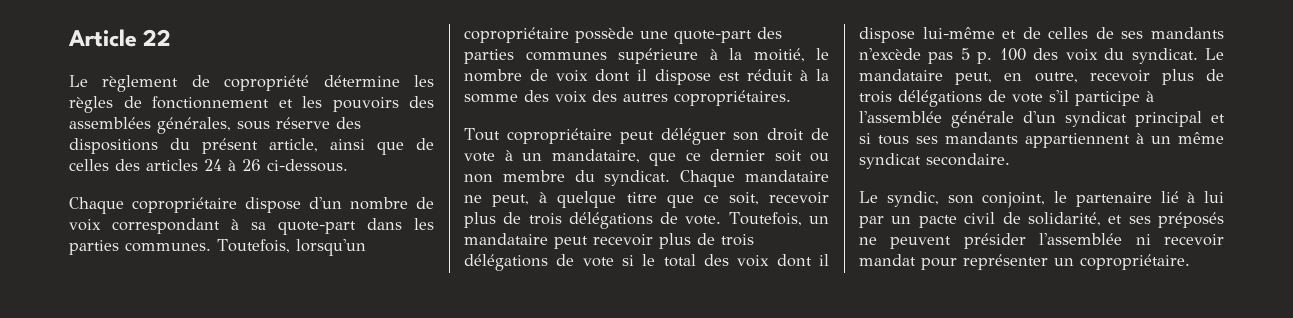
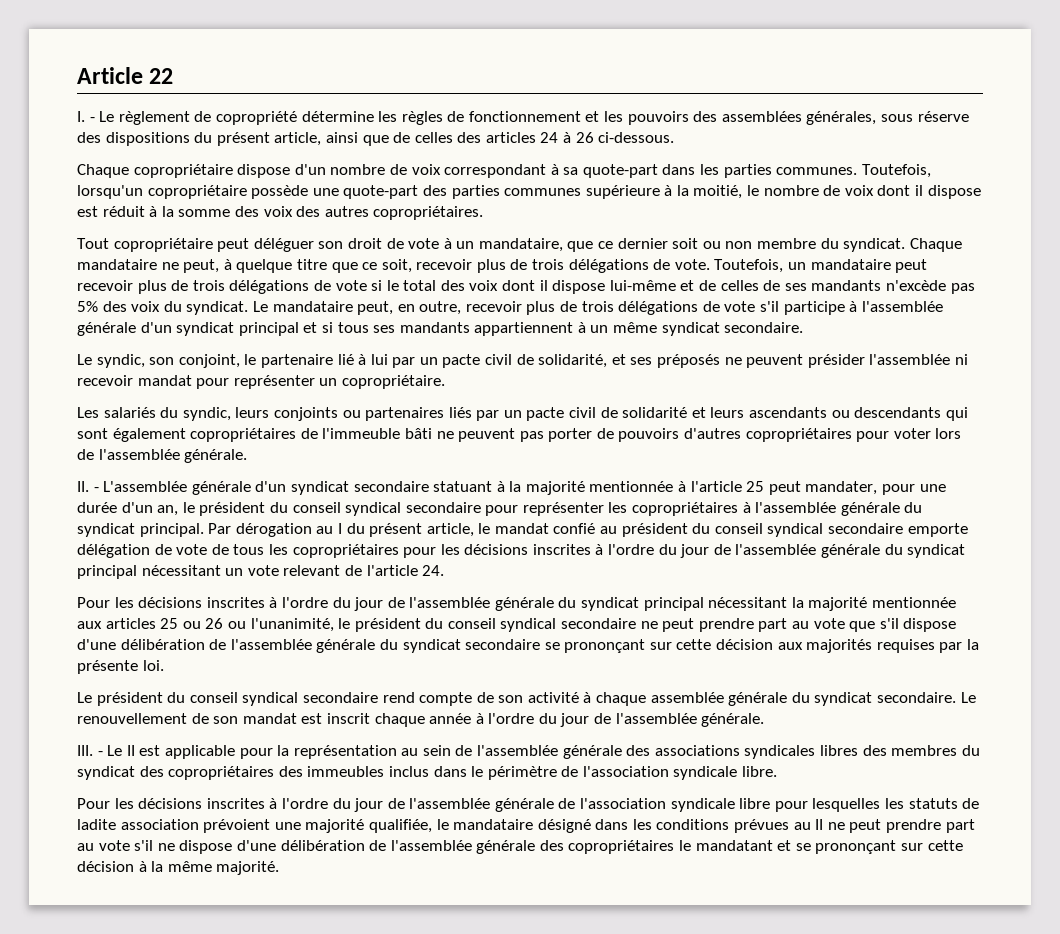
- Le règlement de copropriété détermine les règles de fonctionnement et les pouvoirs des assemblées générales, sous réserve des dispositions du présent article, ainsi que de celles des articles 24 à 26 ci-dessous.
+ I. - Le règlement de copropriété détermine les règles de fonctionnement et les pouvoirs des assemblées générales, sous réserve des dispositions du présent article, ainsi que de celles des articles 24 à 26 ci-dessous.
- Toutefois, un mandataire peut recevoir plus de trois délégations de vote si le total des voix dont il dispose lui-même et de celles de ses mandants n'excède pas 5 p. 100 des voix du syndicat.
+ Toutefois, un mandataire peut recevoir plus de trois délégations de vote si le total des voix dont il dispose lui-même et de celles de ses mandants n'excède pas 5% des voix du syndicat.
+ Les salariés du syndic, leurs conjoints ou partenaires liés par un pacte civil de solidarité et leurs ascendants ou descendants qui sont également copropriétaires de l'immeuble bâti ne peuvent pas porter de pouvoirs d'autres copropriétaires pour voter lors de l'assemblée générale.
+ II. - L'assemblée générale d'un syndicat secondaire statuant à la majorité mentionnée à l'article 25 peut mandater, pour une durée d'un an, le président du conseil syndical secondaire pour représenter les copropriétaires à l'assemblée générale du syndicat principal. Par dérogation au I du présent article, le mandat confié au président du conseil syndical secondaire emporte délégation de vote de tous les copropriétaires pour les décisions inscrites à l'ordre du jour de l'assemblée générale du syndicat principal nécessitant un vote relevant de l'article 24.
+ Pour les décisions inscrites à l'ordre du jour de l'assemblée générale du syndicat principal nécessitant la majorité mentionnée aux articles 25 ou 26 ou l'unanimité, le président du conseil syndical secondaire ne peut prendre part au vote que s'il dispose d'une délibération de l'assemblée générale du syndicat secondaire se prononçant sur cette décision aux majorités requises par la présente loi.
+ Le président du conseil syndical secondaire rend compte de son activité à chaque assemblée générale du syndicat secondaire. Le renouvellement de son mandat est inscrit chaque année à l'ordre du jour de l'assemblée générale.
+ III. - Le II est applicable pour la représentation au sein de l'assemblée générale des associations syndicales libres des membres du syndicat des copropriétaires des immeubles inclus dans le périmètre de l'association syndicale libre.
+ Pour les décisions inscrites à l'ordre du jour de l'assemblée générale de l'association syndicale libre pour lesquelles les statuts de ladite association prévoient une majorité qualifiée, le mandataire désigné dans les conditions prévues au II ne peut prendre part au vote s'il ne dispose d'une délibération de l'assemblée générale des copropriétaires le mandatant et se prononçant sur cette décision à la même majorité.

